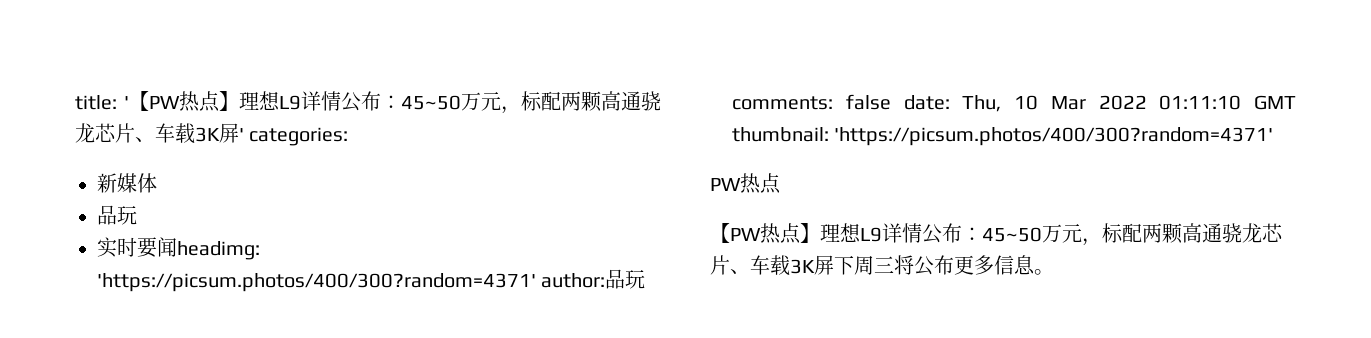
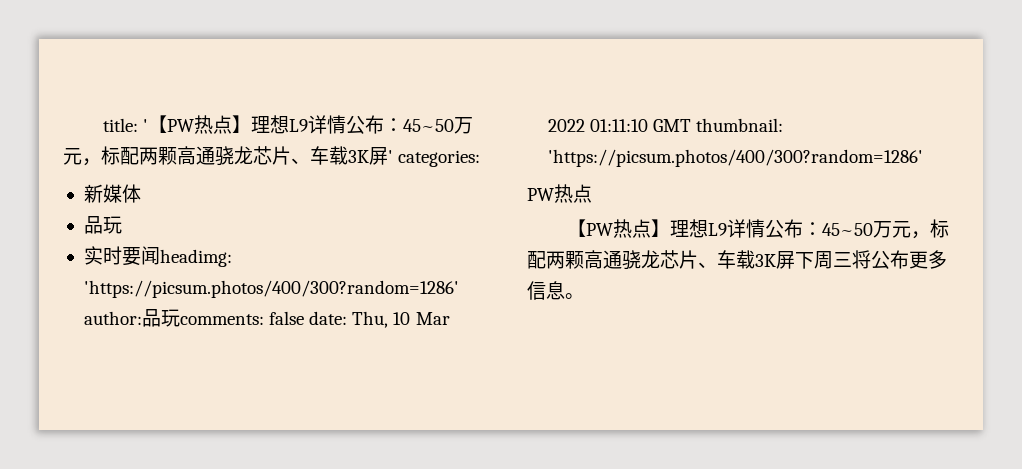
- 实时要闻headimg: 'https://picsum.photos/400/300?random=4371' author:品玩comments: false date: Thu, 10 Mar 2022 01:11:10 GMT thumbnail: 'https://picsum.photos/400/300?random=4371'
+ 实时要闻headimg: 'https://picsum.photos/400/300?random=1286' author:品玩comments: false date: Thu, 10 Mar 2022 01:11:10 GMT thumbnail: 'https://picsum.photos/400/300?random=1286'

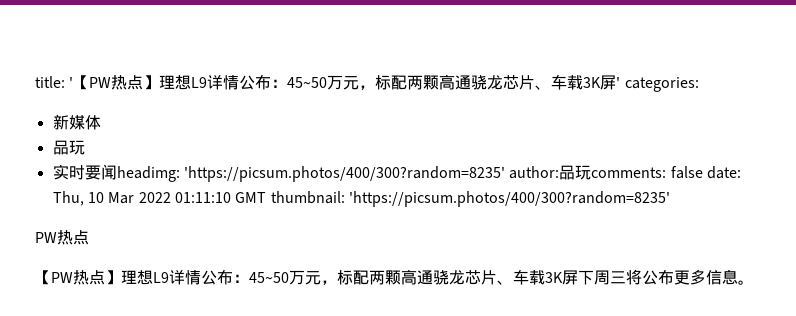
- 实时要闻headimg: 'https://picsum.photos/400/300?random=1286' author:品玩comments: false date: Thu, 10 Mar 2022 01:11:10 GMT thumbnail: 'https://picsum.photos/400/300?random=1286'
+ 实时要闻headimg: 'https://picsum.photos/400/300?random=8235' author:品玩comments: false date: Thu, 10 Mar 2022 01:11:10 GMT thumbnail: 'https://picsum.photos/400/300?random=8235'

